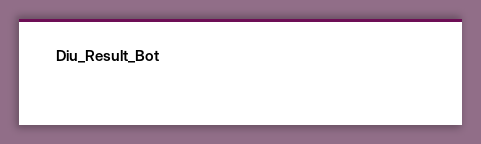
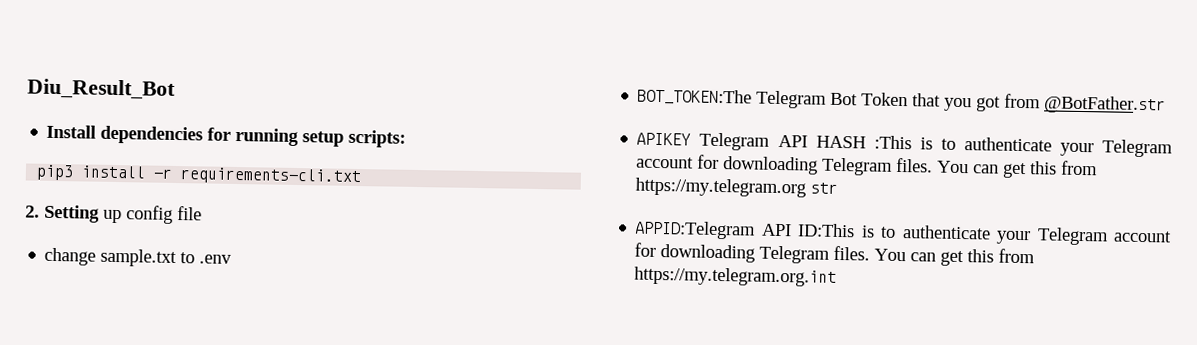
+ Install dependencies for running setup scripts:
+ pip3 install -r requirements-cli.txt
+ 2. Setting up config file
+ change sample.txt to .env
+ BOT_TOKEN:The Telegram Bot Token that you got from @BotFather.str
+ APIKEY Telegram API HASH :This is to authenticate your Telegram account for downloading Telegram files. You can get this from https://my.telegram.org str
+ APPID:Telegram API ID:This is to authenticate your Telegram account for downloading Telegram files. You can get this from https://my.telegram.org.int

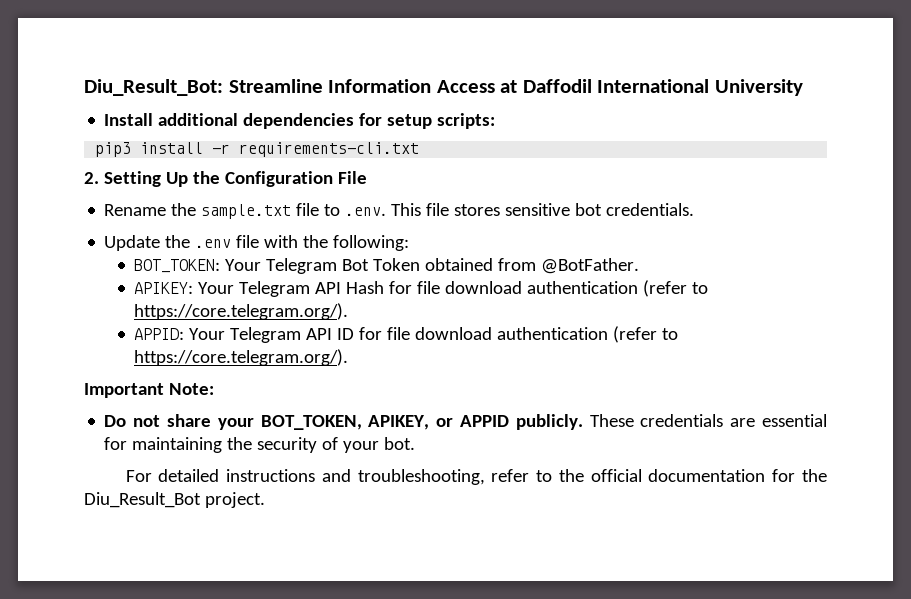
- Diu_Result_Bot
+ Diu_Result_Bot: Streamline Information Access at Daffodil International University
- Install dependencies for running setup scripts:
+ Install additional dependencies for setup scripts:
- 2. Setting up config file
- change sample.txt to .env
- BOT_TOKEN:The Telegram Bot Token that you got from @BotFather.str
- APIKEY Telegram API HASH :This is to authenticate your Telegram account for downloading Telegram files. You can get this from https://my.telegram.org str
- APPID:Telegram API ID:This is to authenticate your Telegram account for downloading Telegram files. You can get this from https://my.telegram.org.int
+ 2. Setting Up the Configuration File
+ Rename the sample.txt file to .env. This file stores sensitive bot credentials.
+ Update the .env file with the following:
+ BOT_TOKEN: Your Telegram Bot Token obtained from @BotFather.
+ APIKEY: Your Telegram API Hash for file download authentication (refer to https://core.telegram.org/).
+ APPID: Your Telegram API ID for file download authentication (refer to https://core.telegram.org/).
+ Important Note:
+ Do not share your BOT_TOKEN, APIKEY, or APPID publicly. These credentials are essential for maintaining the security of your bot.
+ For detailed instructions and troubleshooting, refer to the official documentation for the Diu_Result_Bot project.

